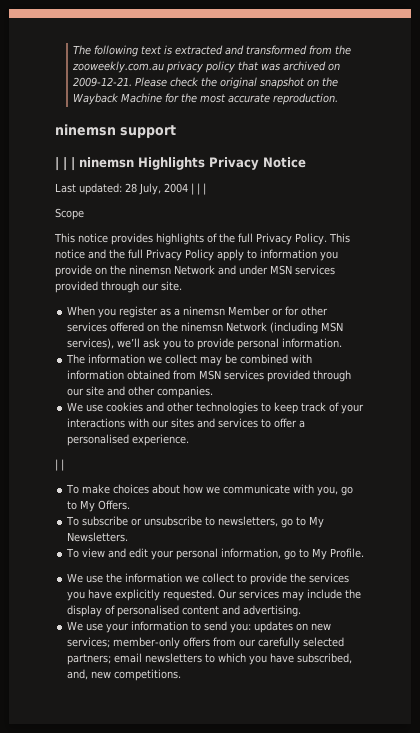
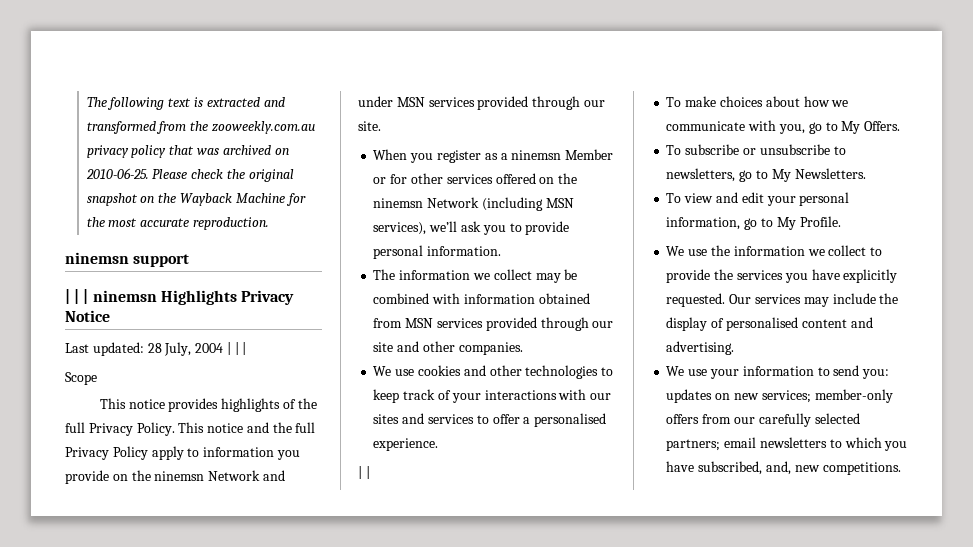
- The following text is extracted and transformed from the zooweekly.com.au privacy policy that was archived on 2009-12-21.
+ The following text is extracted and transformed from the zooweekly.com.au privacy policy that was archived on 2010-06-25.

